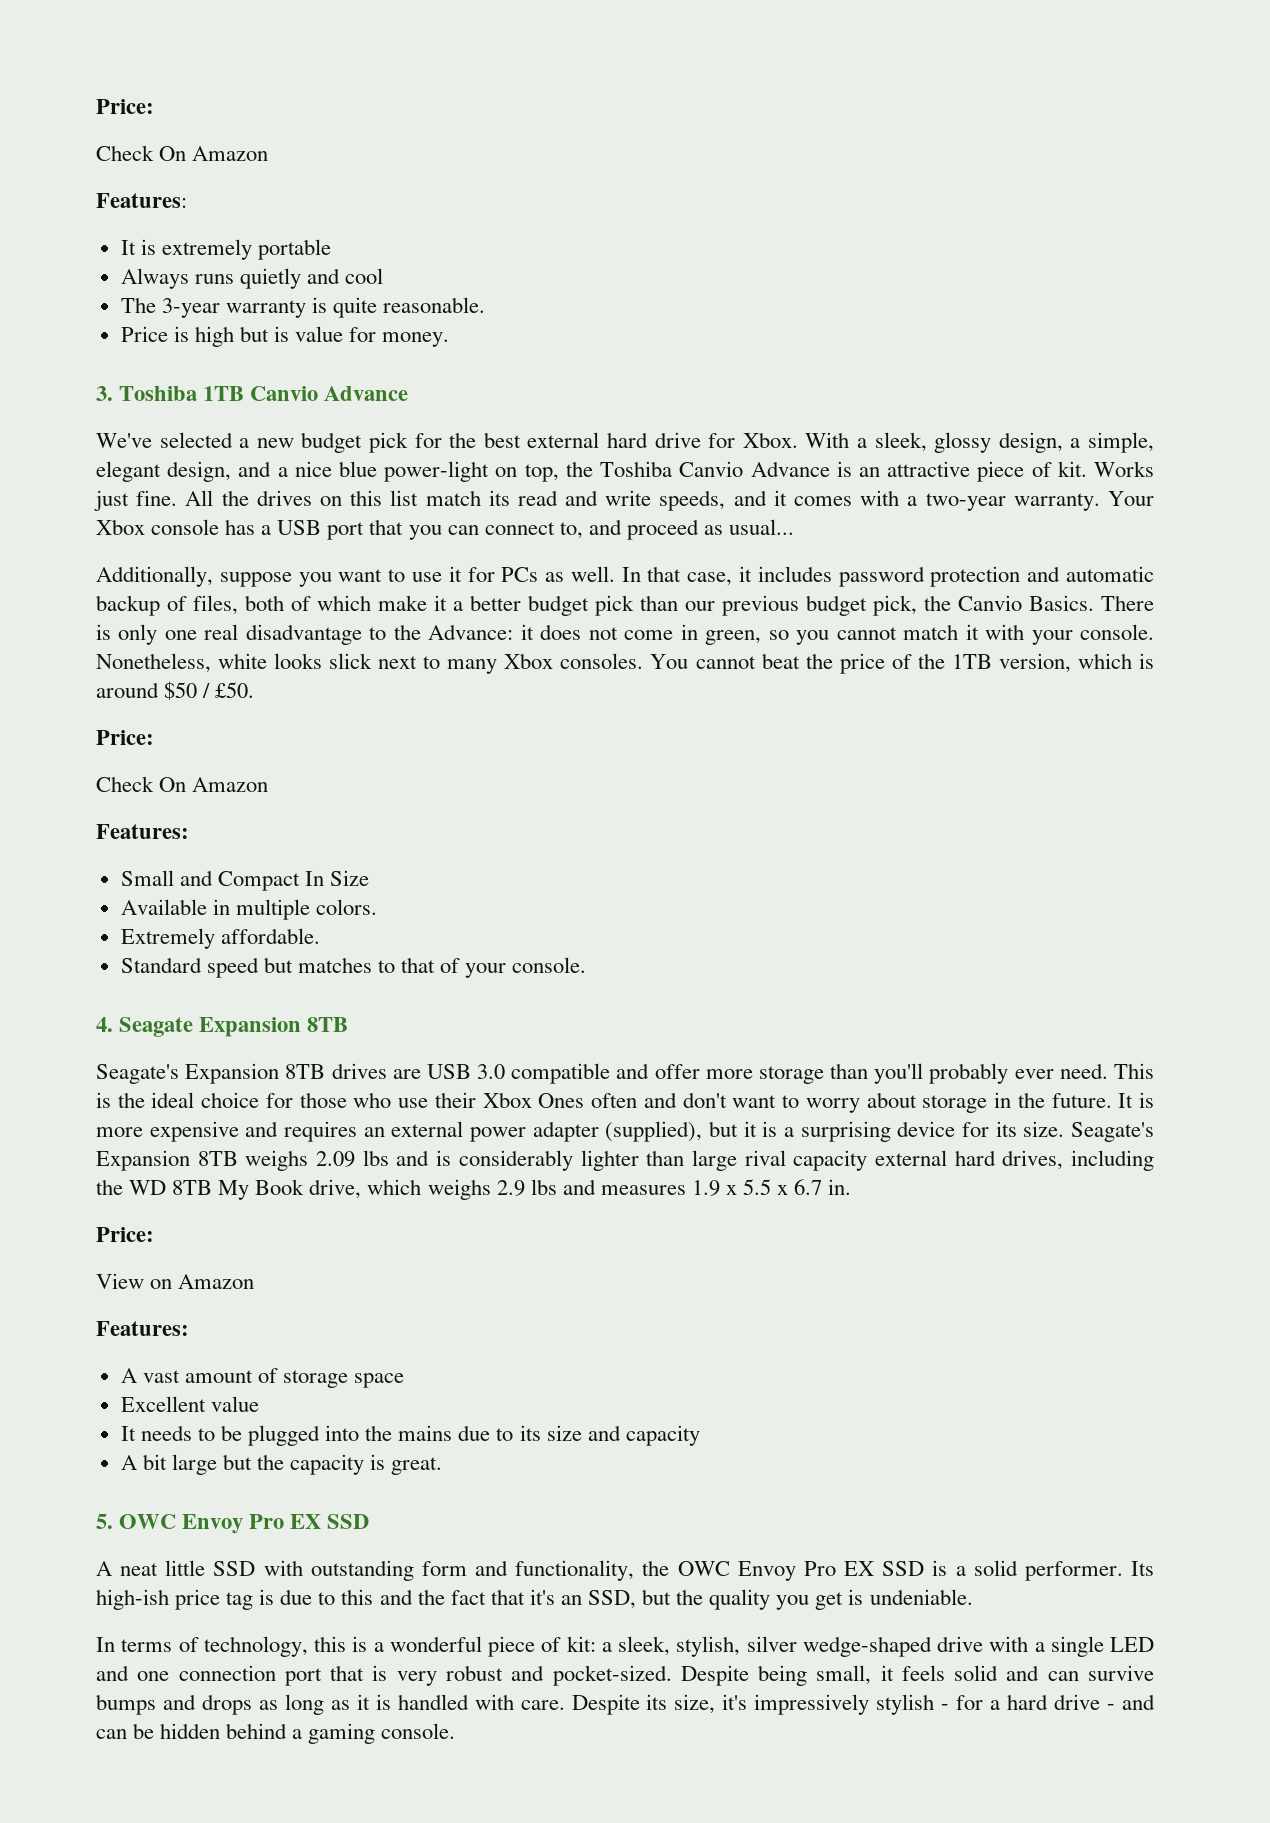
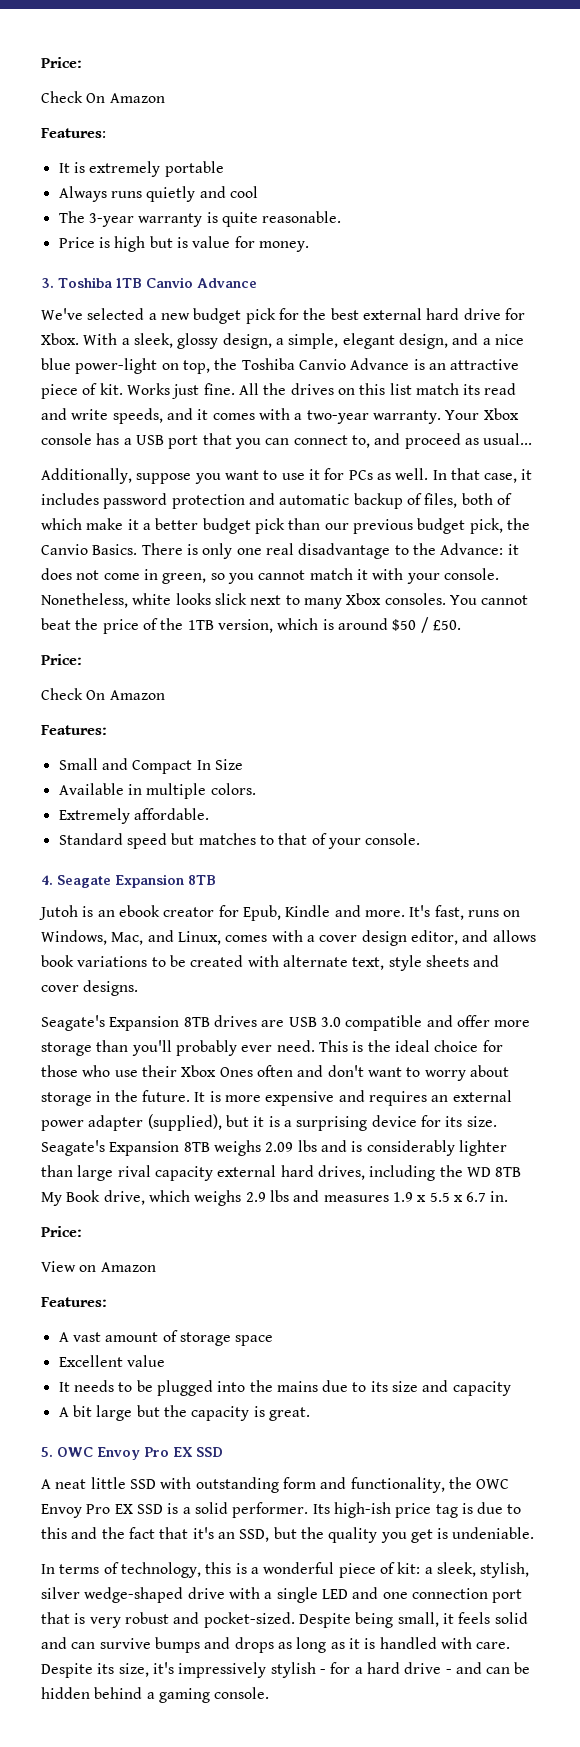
+ Jutoh is an ebook creator for Epub, Kindle and more. It's fast, runs on Windows, Mac, and Linux, comes with a cover design editor, and allows book variations to be created with alternate text, style sheets and cover designs.

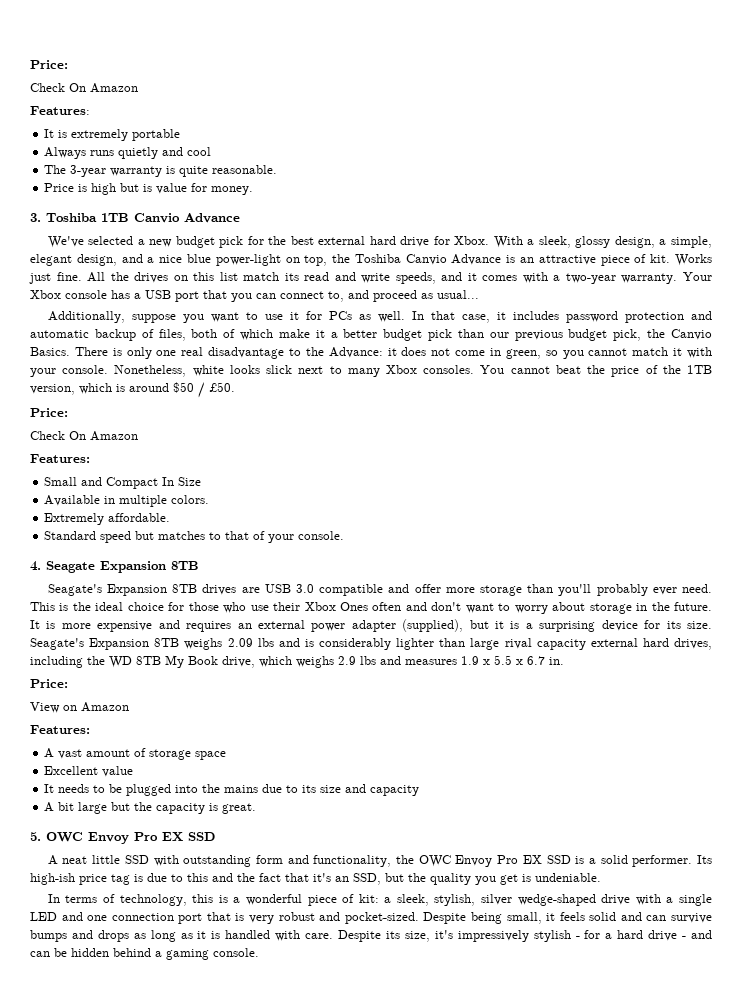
- Jutoh is an ebook creator for Epub, Kindle and more. It's fast, runs on Windows, Mac, and Linux, comes with a cover design editor, and allows book variations to be created with alternate text, style sheets and cover designs.

